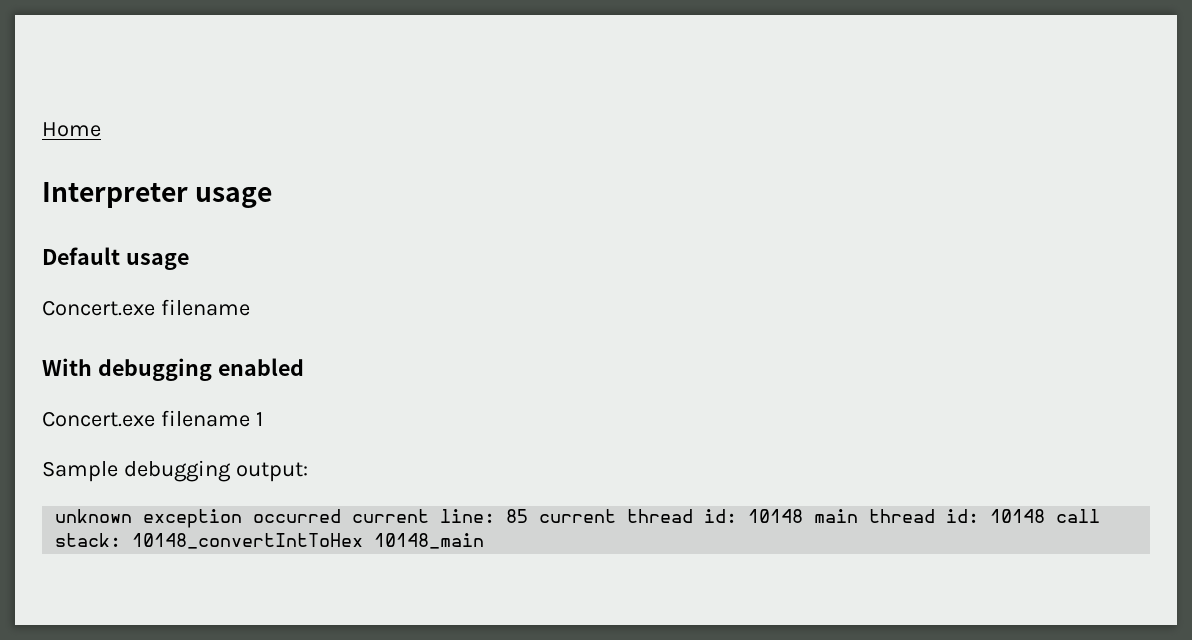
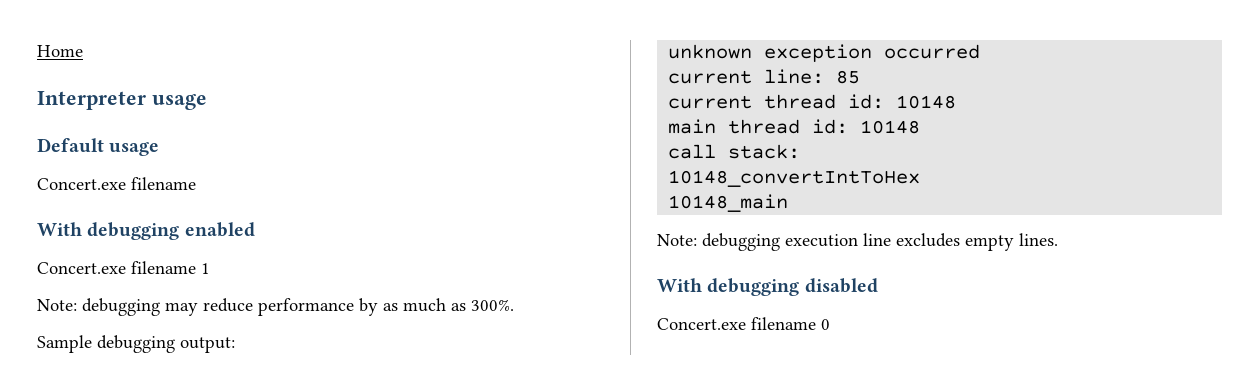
+ Note: debugging may reduce performance by as much as 300%.
- unknown exception occurred current line: 85 current thread id: 10148 main thread id: 10148 call stack: 10148_convertIntToHex 10148_main
+ unknown exception occurred
+ current line: 85
+ current thread id: 10148
+ main thread id: 10148
+ call stack:
+ 10148_convertIntToHex
+ 10148_main
+ Note: debugging execution line excludes empty lines.
+ With debugging disabled
+ Concert.exe filename 0

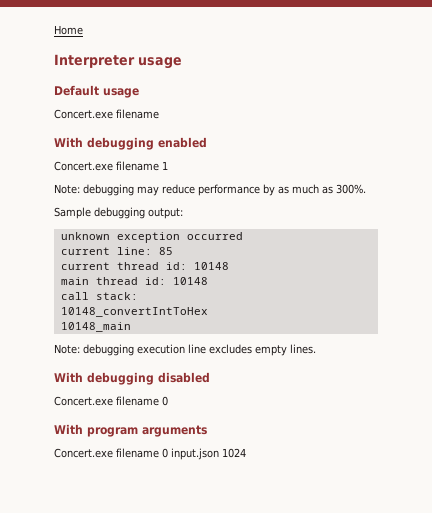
+ With program arguments
+ Concert.exe filename 0 input.json 1024

